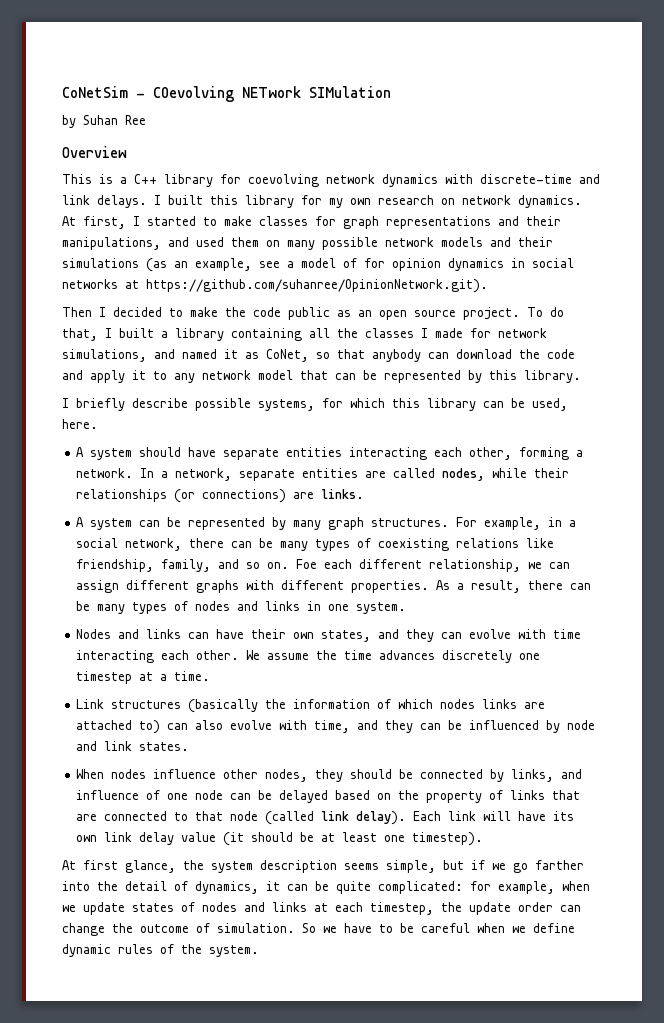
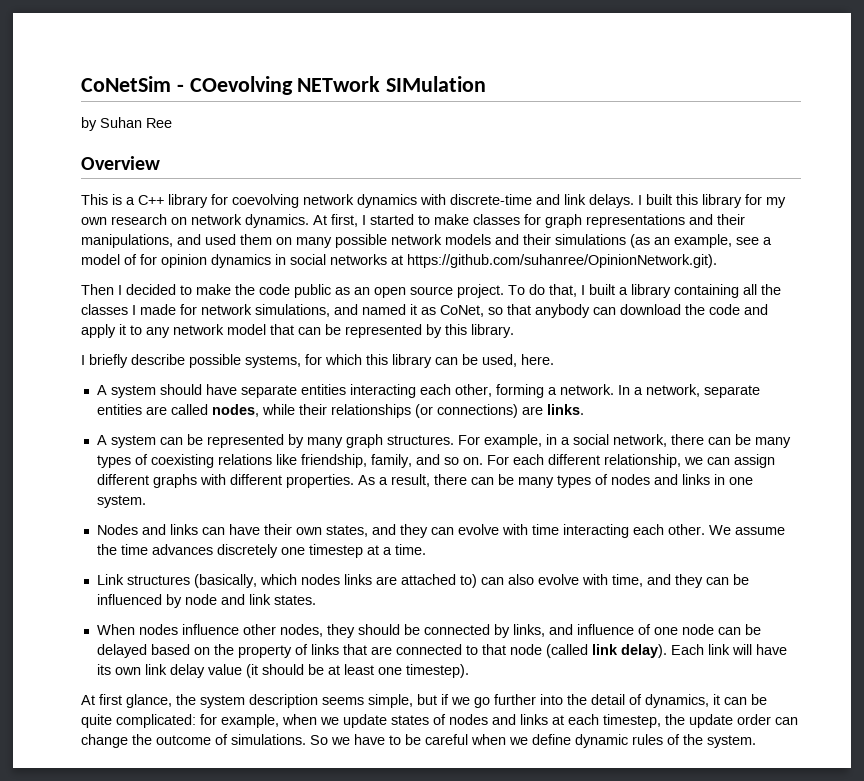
- Foe each different relationship, we can assign different graphs with different properties.
+ For each different relationship, we can assign different graphs with different properties.
- Link structures (basically the information of which nodes links are attached to) can also evolve with time, and they can be influenced by node and link states.
+ Link structures (basically, which nodes links are attached to) can also evolve with time, and they can be influenced by node and link states.
- At first glance, the system description seems simple, but if we go farther into the detail of dynamics, it can be quite complicated: for example, when we update states of nodes and links at each timestep, the update order can change the outcome of simulation.
+ At first glance, the system description seems simple, but if we go further into the detail of dynamics, it can be quite complicated: for example, when we update states of nodes and links at each timestep, the update order can change the outcome of simulations.

